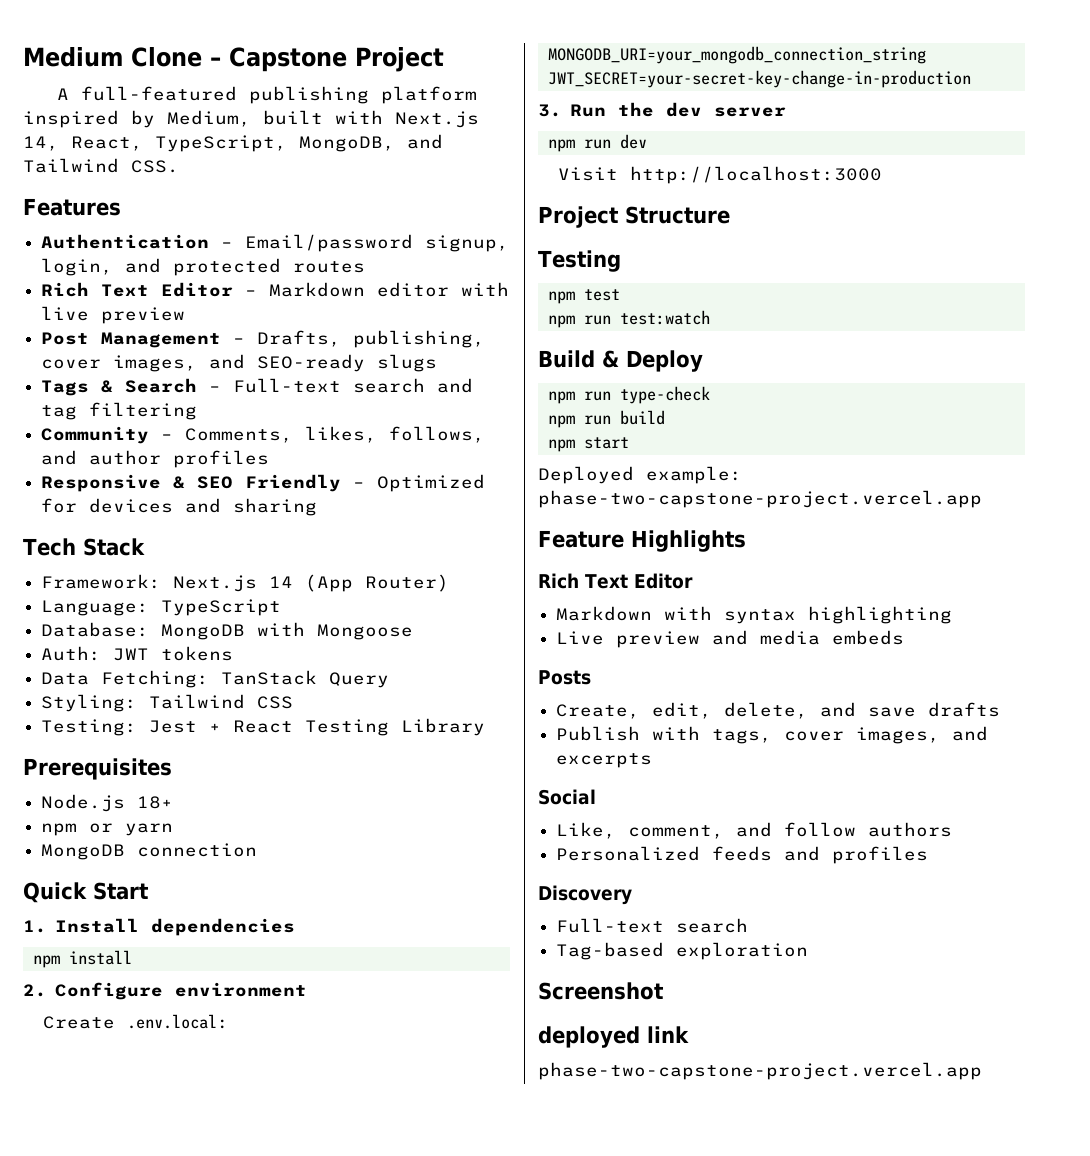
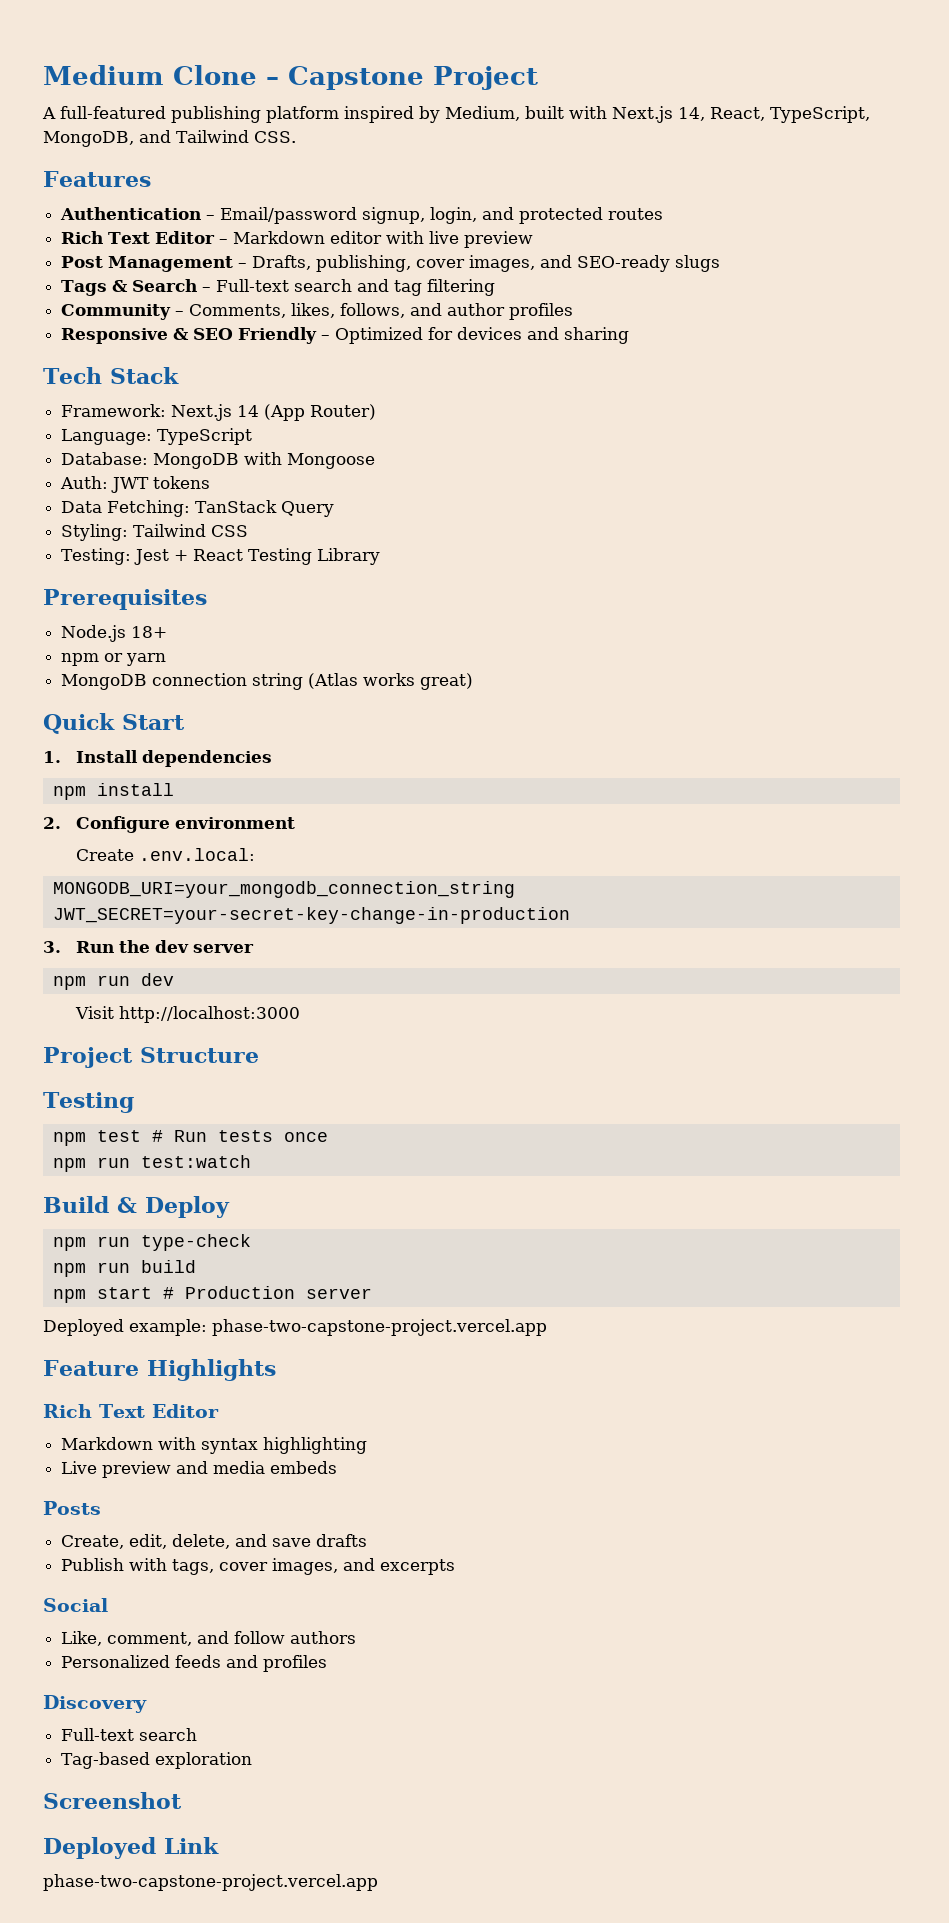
- MongoDB connection
+ MongoDB connection string (Atlas works great)
- npm test
+ npm test # Run tests once
- npm start
+ npm start # Production server
- deployed link
+ Deployed Link

